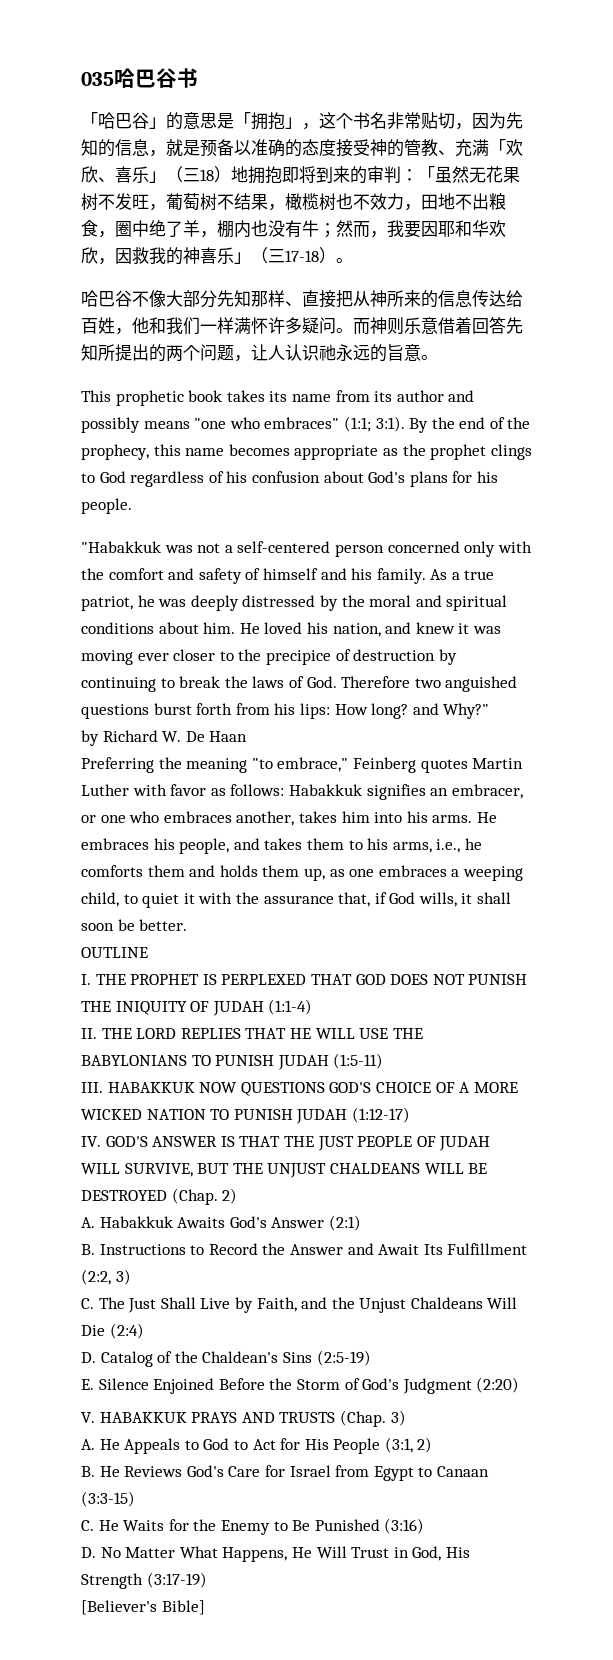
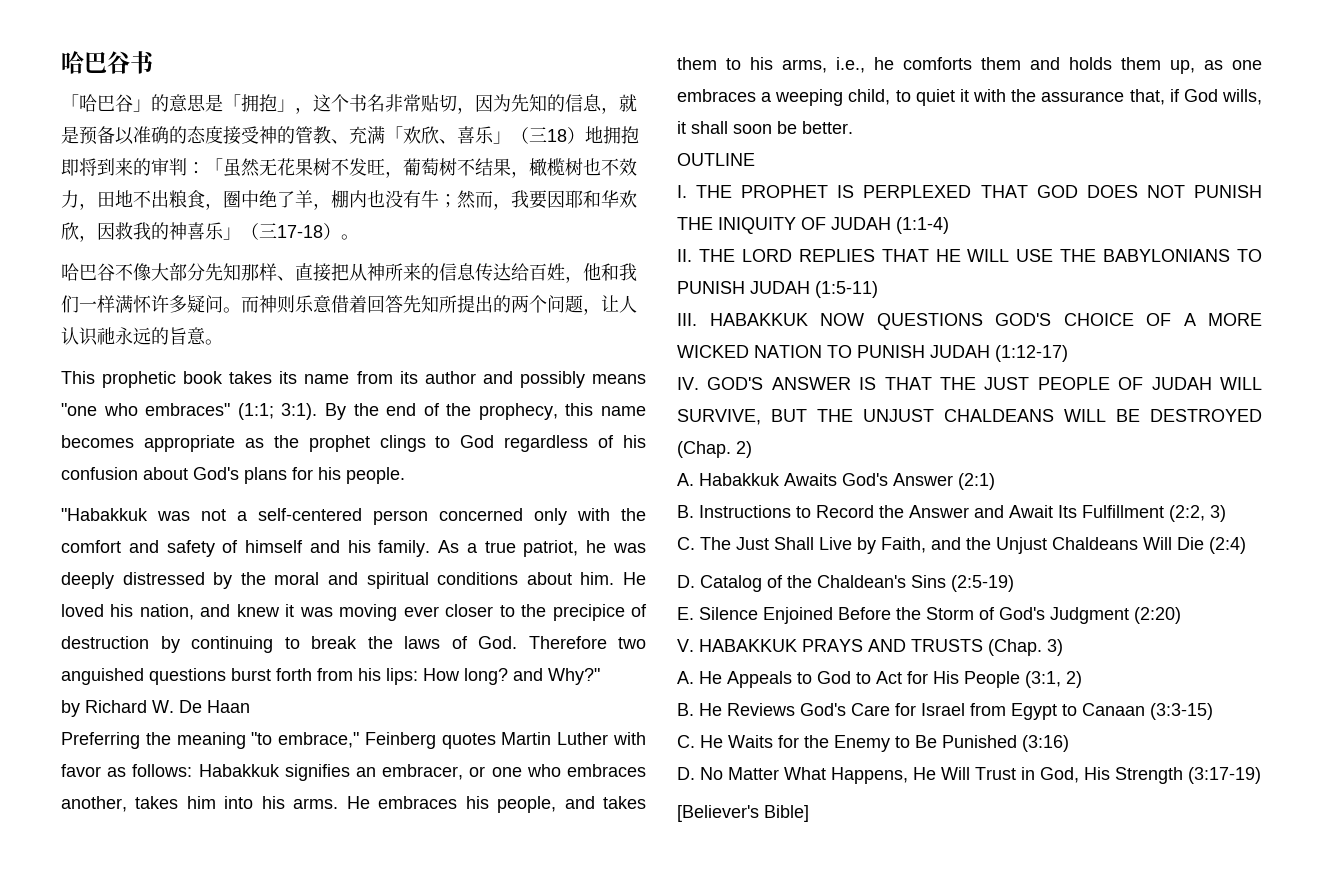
- 035哈巴谷书
+ 哈巴谷书

